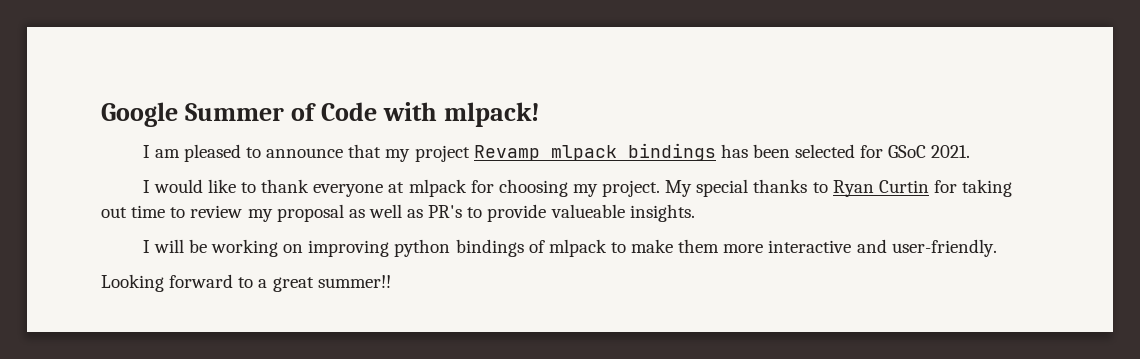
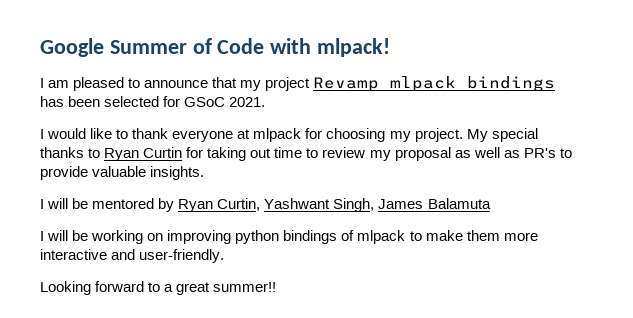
- My special thanks to Ryan Curtin for taking out time to review my proposal as well as PR's to provide valueable insights.
+ My special thanks to Ryan Curtin for taking out time to review my proposal as well as PR's to provide valuable insights.
+ I will be mentored by Ryan Curtin, Yashwant Singh, James Balamuta

